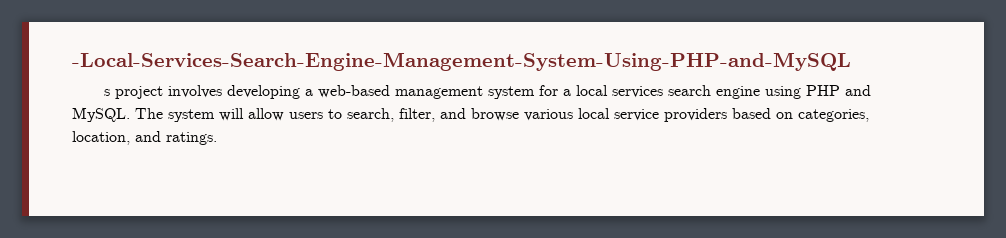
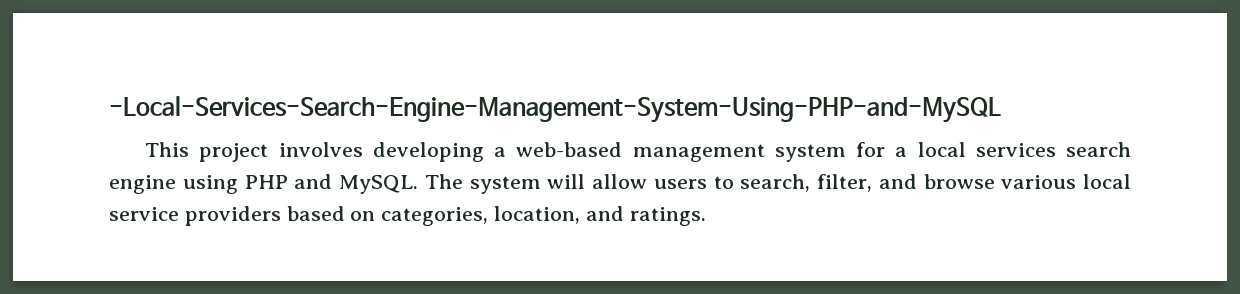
- s project involves developing a web-based management system for a local services search engine using PHP and MySQL.
+ This project involves developing a web-based management system for a local services search engine using PHP and MySQL.

